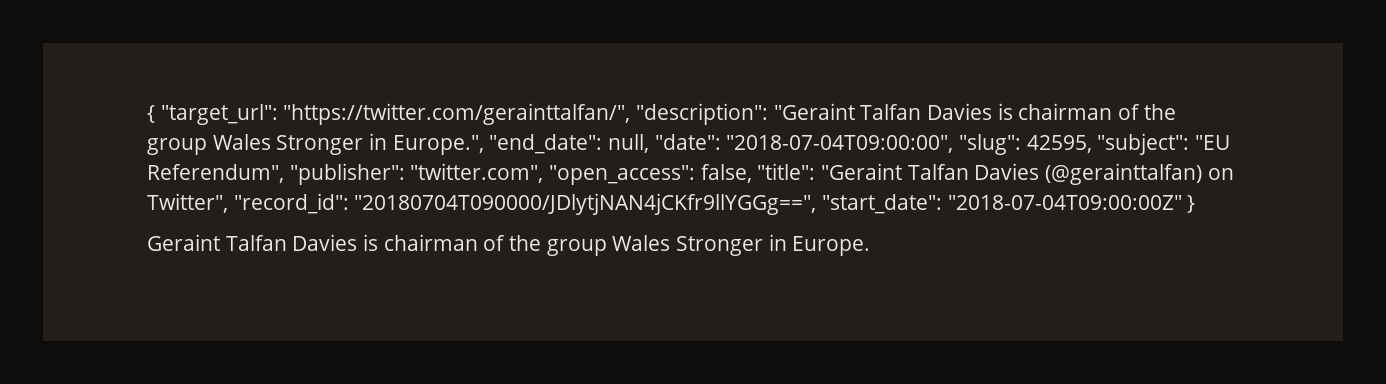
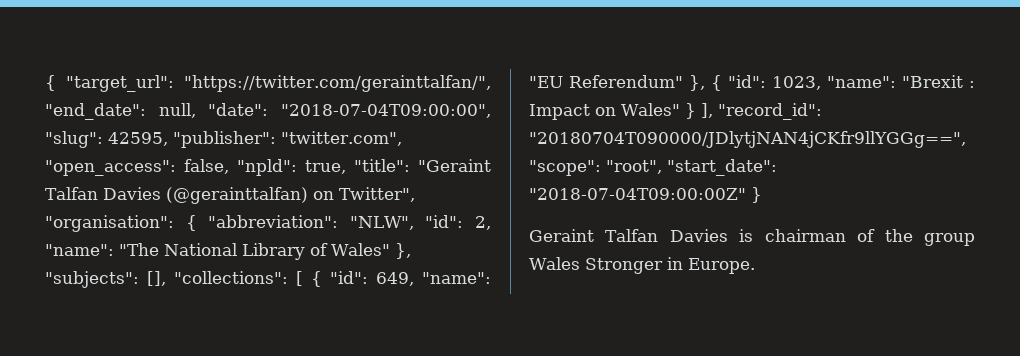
- { "target_url": "https://twitter.com/gerainttalfan/", "description": "Geraint Talfan Davies is chairman of the group Wales Stronger in Europe.", "end_date": null, "date": "2018-07-04T09:00:00", "slug": 42595, "subject": "EU Referendum", "publisher": "twitter.com", "open_access": false, "title": "Geraint Talfan Davies (@gerainttalfan) on Twitter", "record_id": "20180704T090000/JDlytjNAN4jCKfr9llYGGg==", "start_date": "2018-07-04T09:00:00Z" }
+ { "target_url": "https://twitter.com/gerainttalfan/", "end_date": null, "date": "2018-07-04T09:00:00", "slug": 42595, "publisher": "twitter.com", "open_access": false, "npld": true, "title": "Geraint Talfan Davies (@gerainttalfan) on Twitter", "organisation": { "abbreviation": "NLW", "id": 2, "name": "The National Library of Wales" }, "subjects": [], "collections": [ { "id": 649, "name": "EU Referendum" }, { "id": 1023, "name": "Brexit : Impact on Wales" } ], "record_id": "20180704T090000/JDlytjNAN4jCKfr9llYGGg==", "scope": "root", "start_date": "2018-07-04T09:00:00Z" }

